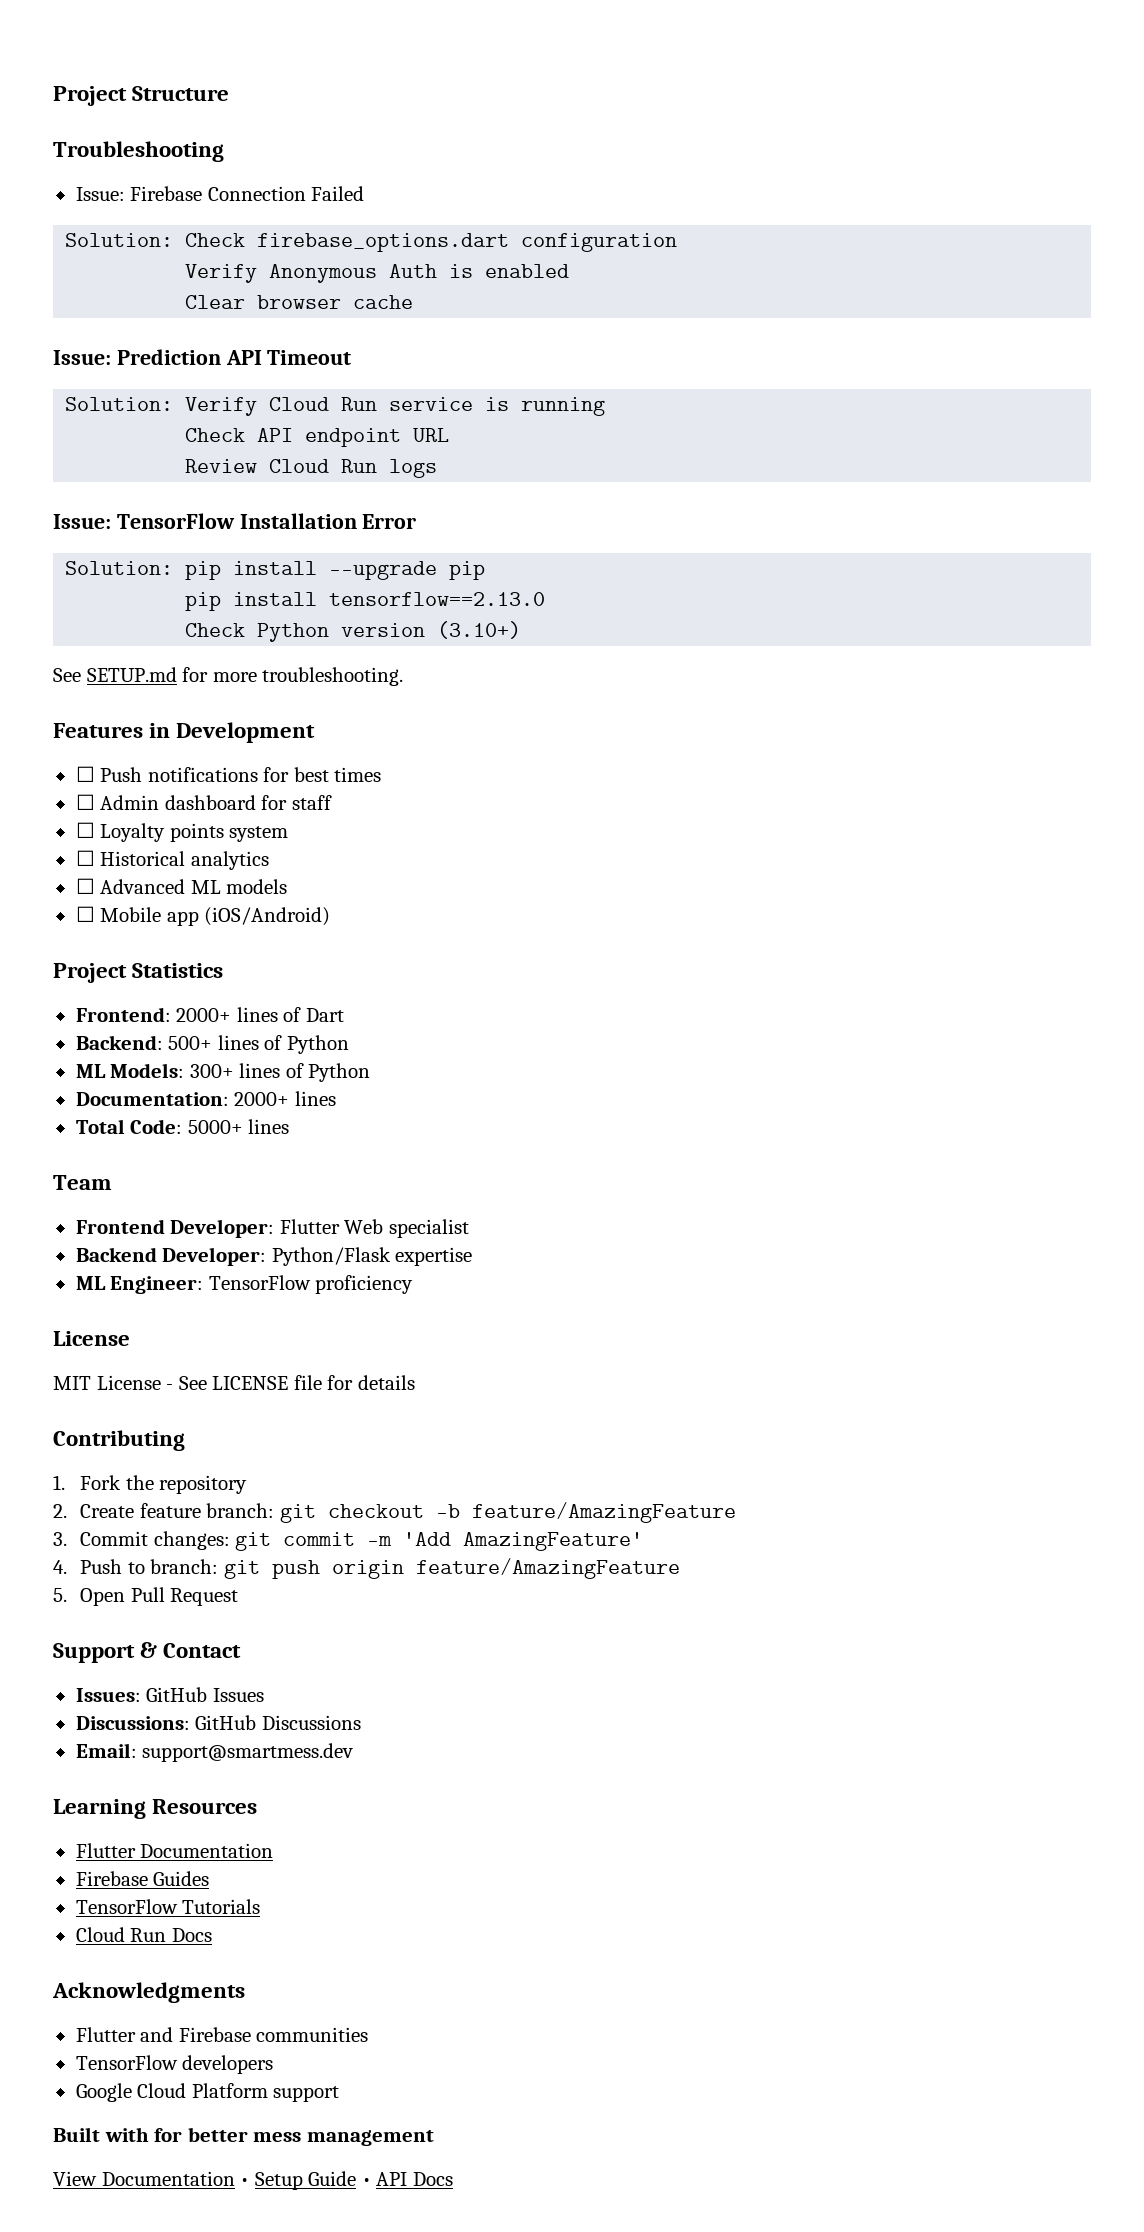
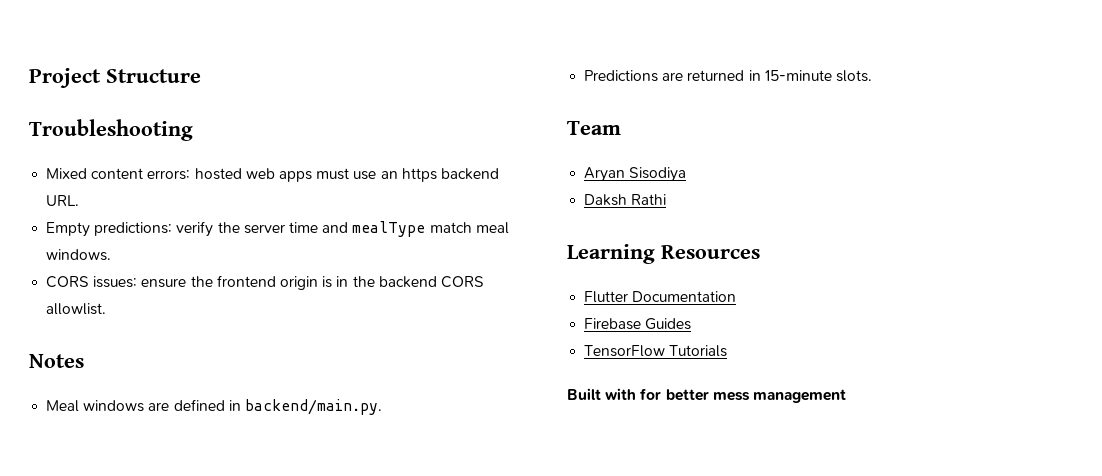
- Issue: Firebase Connection Failed
- Solution: Check firebase_options.dart configuration
- Verify Anonymous Auth is enabled
- Clear browser cache
- Issue: Prediction API Timeout
- Solution: Verify Cloud Run service is running
- Check API endpoint URL
- Review Cloud Run logs
- Issue: TensorFlow Installation Error
- Solution: pip install --upgrade pip
- pip install tensorflow==2.13.0
- Check Python version (3.10+)
- See SETUP.md for more troubleshooting.
- Features in Development
- ☐ Push notifications for best times
- ☐ Admin dashboard for staff
- ☐ Loyalty points system
- ☐ Historical analytics
- ☐ Advanced ML models
- ☐ Mobile app (iOS/Android)
- Project Statistics
- Frontend: 2000+ lines of Dart
- Backend: 500+ lines of Python
- ML Models: 300+ lines of Python
- Documentation: 2000+ lines
- Total Code: 5000+ lines
+ Mixed content errors: hosted web apps must use an https backend URL.
+ Empty predictions: verify the server time and mealType match meal windows.
+ CORS issues: ensure the frontend origin is in the backend CORS allowlist.
+ Notes
+ Meal windows are defined in backend/main.py.
+ Predictions are returned in 15-minute slots.
  Team
- Frontend Developer: Flutter Web specialist
- Backend Developer: Python/Flask expertise
- ML Engineer: TensorFlow proficiency
- License
- MIT License - See LICENSE file for details
- Contributing
- 1. Fork the repository
- 2. Create feature branch: git checkout -b feature/AmazingFeature
- 3. Commit changes: git commit -m 'Add AmazingFeature'
- 4. Push to branch: git push origin feature/AmazingFeature
- 5. Open Pull Request
- Support & Contact
- Issues: GitHub Issues
- Discussions: GitHub Discussions
- Email: support@smartmess.dev
+ Aryan Sisodiya
+ Daksh Rathi
- Cloud Run Docs
- Acknowledgments
- Flutter and Firebase communities
- TensorFlow developers
- Google Cloud Platform support
- View Documentation • Setup Guide • API Docs

